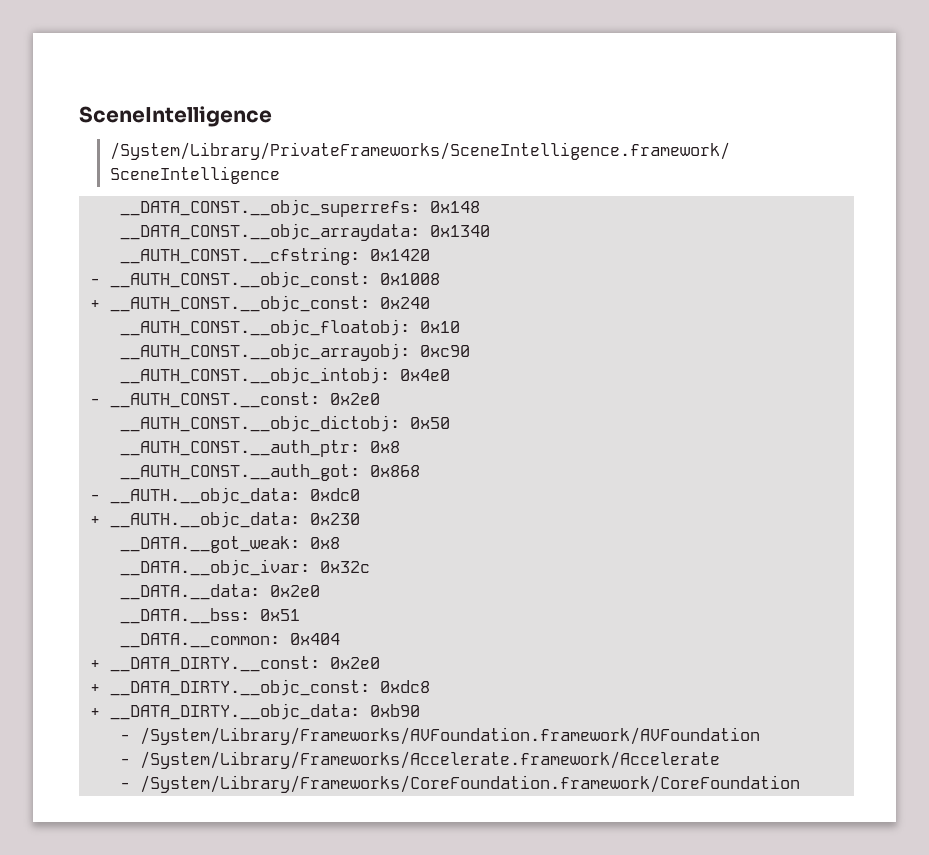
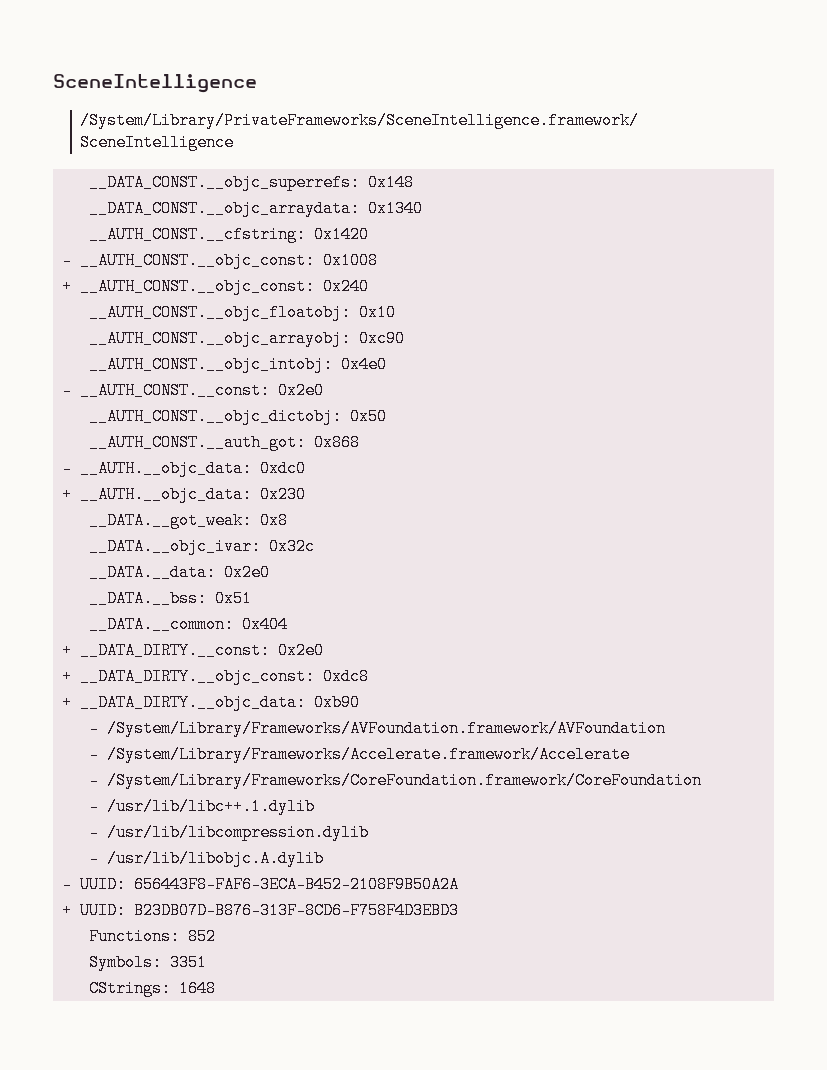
- __AUTH_CONST.__auth_ptr: 0x8
+ - /usr/lib/libc++.1.dylib
+ - /usr/lib/libcompression.dylib
+ - /usr/lib/libobjc.A.dylib
+ - UUID: 656443F8-FAF6-3ECA-B452-2108F9B50A2A
+ + UUID: B23DB07D-B876-313F-8CD6-F758F4D3EBD3
+ Functions: 852
+ Symbols: 3351
+ CStrings: 1648

